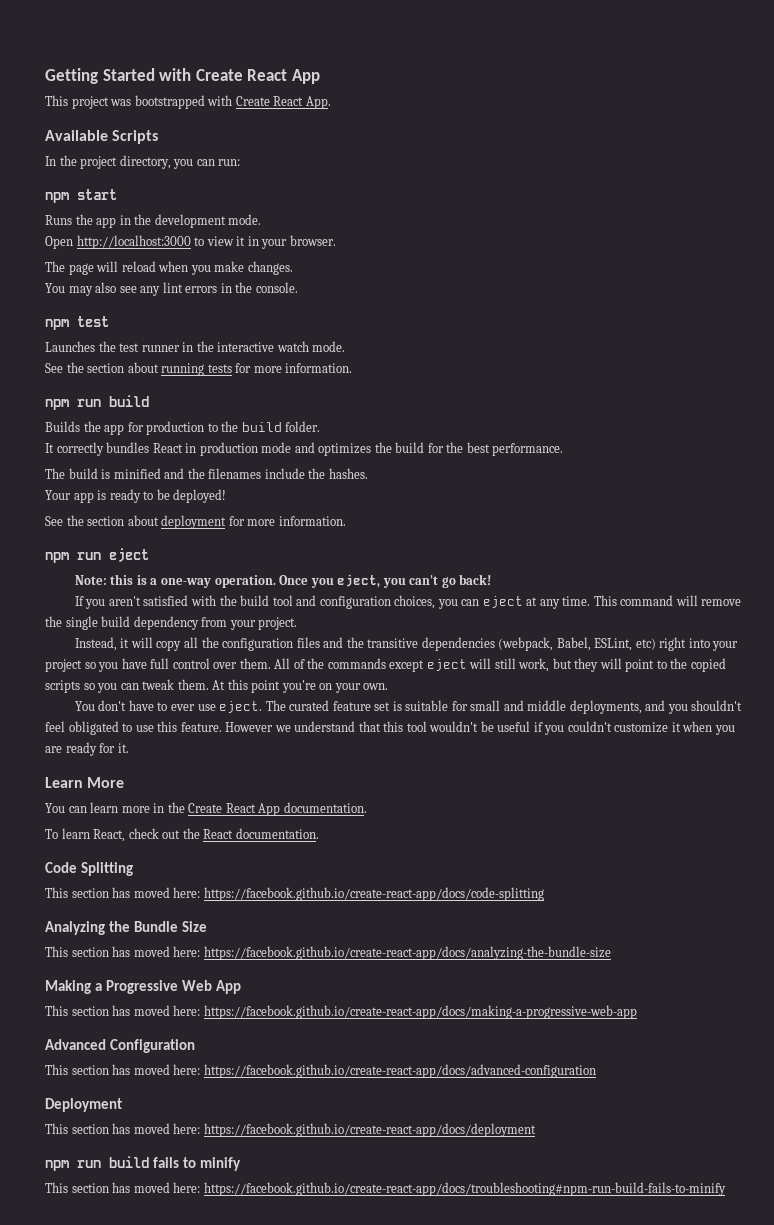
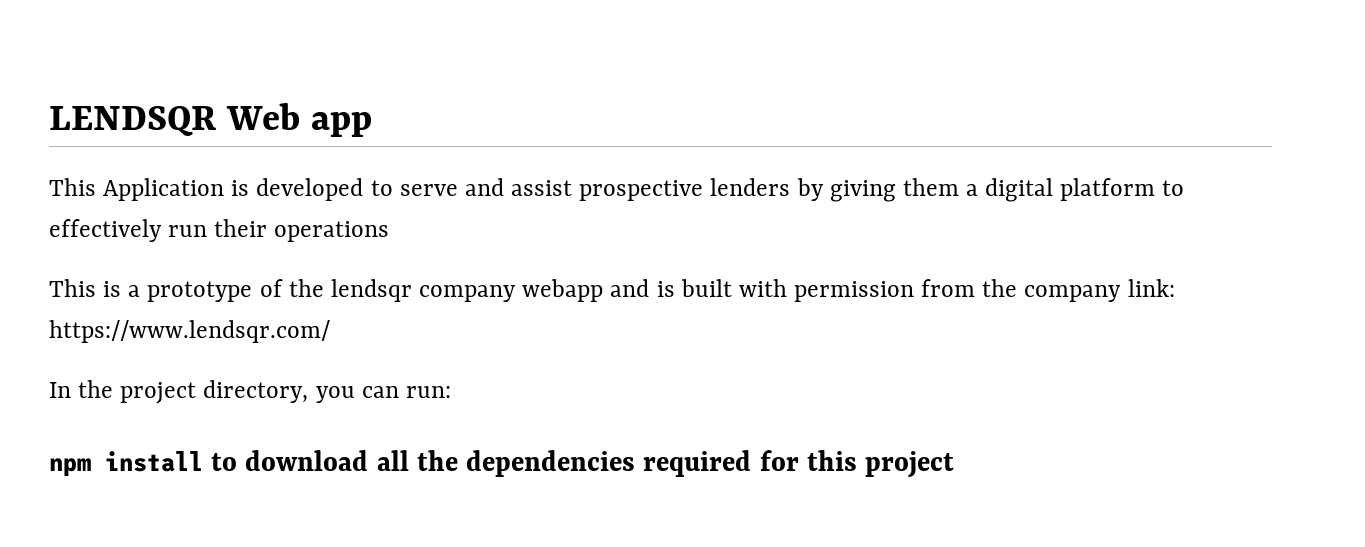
- Getting Started with Create React App
- This project was bootstrapped with Create React App.
- Available Scripts
+ LENDSQR Web app
+ This Application is developed to serve and assist prospective lenders by giving them a digital platform to effectively run their operations
+ This is a prototype of the lendsqr company webapp and is built with permission from the company link: https://www.lendsqr.com/
- npm start
- Runs the app in the development mode.
- Open http://localhost:3000 to view it in your browser.
- The page will reload when you make changes.
- You may also see any lint errors in the console.
- npm test
- Launches the test runner in the interactive watch mode.
- See the section about running tests for more information.
- npm run build
- Builds the app for production to the build folder.
- It correctly bundles React in production mode and optimizes the build for the best performance.
- The build is minified and the filenames include the hashes.
- Your app is ready to be deployed!
- See the section about deployment for more information.
- npm run eject
- Note: this is a one-way operation. Once you eject, you can't go back!
- If you aren't satisfied with the build tool and configuration choices, you can eject at any time. This command will remove the single build dependency from your project.
- Instead, it will copy all the configuration files and the transitive dependencies (webpack, Babel, ESLint, etc) right into your project so you have full control over them. All of the commands except eject will still work, but they will point to the copied scripts so you can tweak them. At this point you're on your own.
- You don't have to ever use eject. The curated feature set is suitable for small and middle deployments, and you shouldn't feel obligated to use this feature. However we understand that this tool wouldn't be useful if you couldn't customize it when you are ready for it.
- Learn More
- You can learn more in the Create React App documentation.
- To learn React, check out the React documentation.
- Code Splitting
- This section has moved here: https://facebook.github.io/create-react-app/docs/code-splitting
- Analyzing the Bundle Size
- This section has moved here: https://facebook.github.io/create-react-app/docs/analyzing-the-bundle-size
- Making a Progressive Web App
- This section has moved here: https://facebook.github.io/create-react-app/docs/making-a-progressive-web-app
- Advanced Configuration
- This section has moved here: https://facebook.github.io/create-react-app/docs/advanced-configuration
- Deployment
- This section has moved here: https://facebook.github.io/create-react-app/docs/deployment
- npm run build fails to minify
- This section has moved here: https://facebook.github.io/create-react-app/docs/troubleshooting#npm-run-build-fails-to-minify
+ npm install to download all the dependencies required for this project

